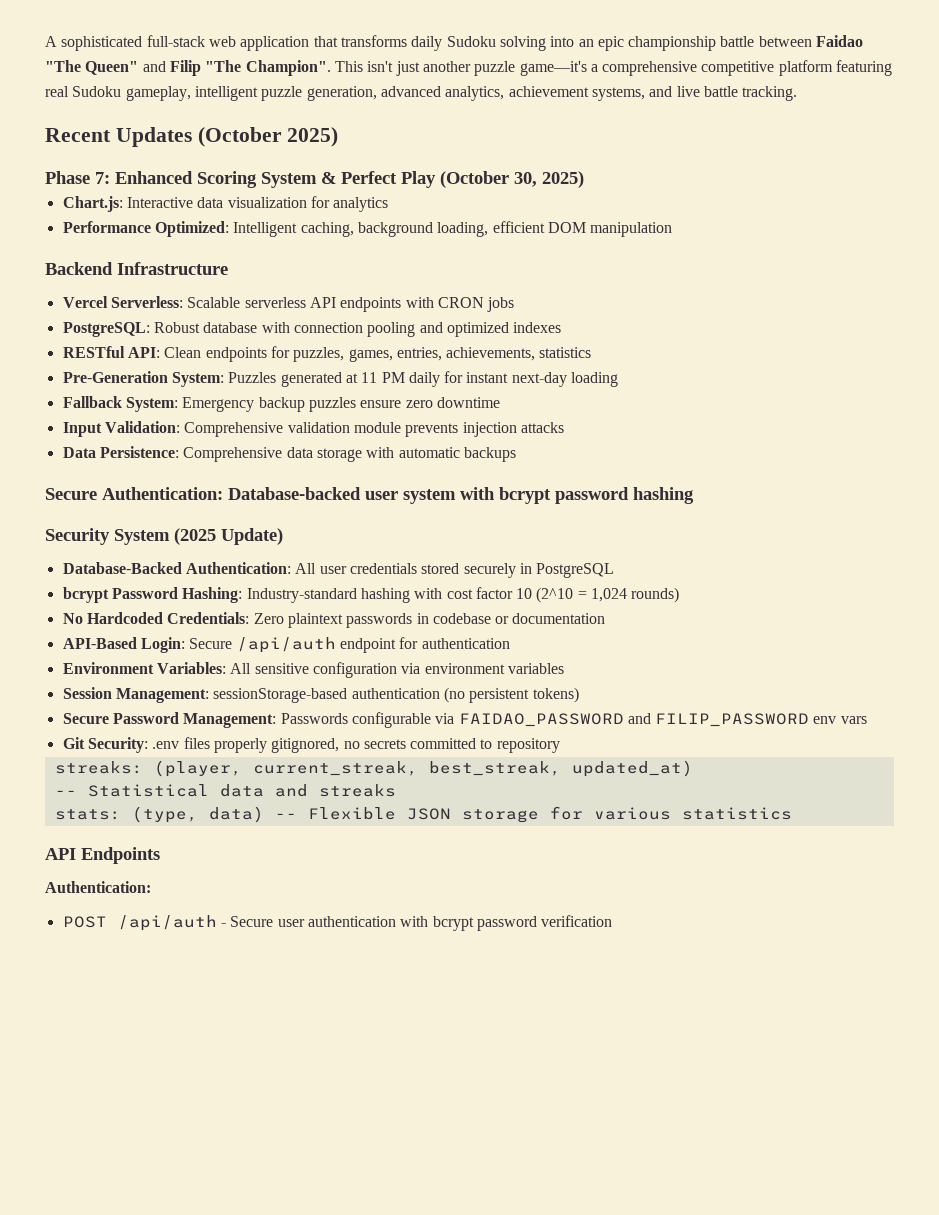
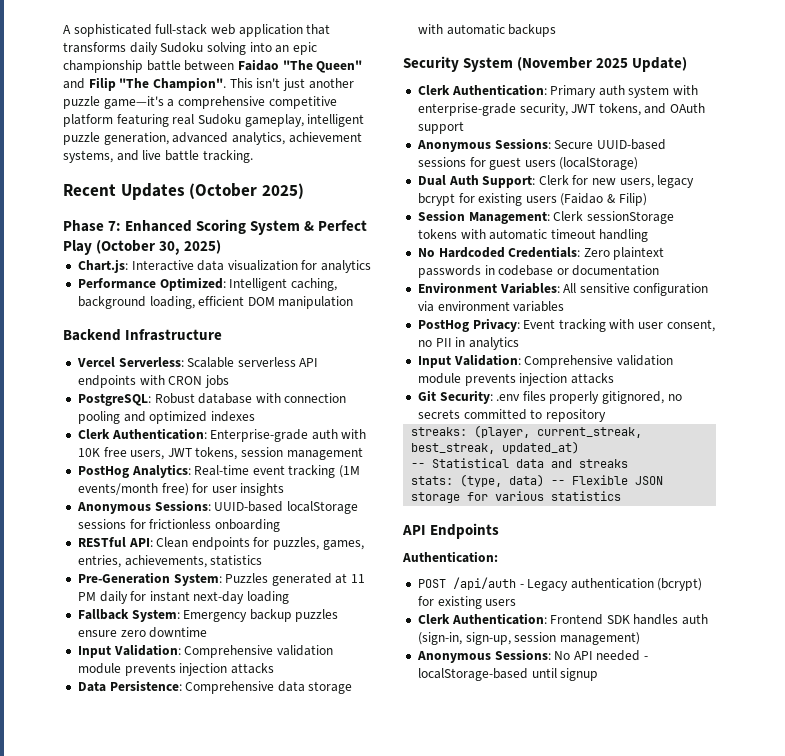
+ Clerk Authentication: Enterprise-grade auth with 10K free users, JWT tokens, session management
+ PostHog Analytics: Real-time event tracking (1M events/month free) for user insights
+ Anonymous Sessions: UUID-based localStorage sessions for frictionless onboarding
- Secure Authentication: Database-backed user system with bcrypt password hashing
- Security System (2025 Update)
- Database-Backed Authentication: All user credentials stored securely in PostgreSQL
- bcrypt Password Hashing: Industry-standard hashing with cost factor 10 (2^10 = 1,024 rounds)
+ Security System (November 2025 Update)
+ Clerk Authentication: Primary auth system with enterprise-grade security, JWT tokens, and OAuth support
+ Anonymous Sessions: Secure UUID-based sessions for guest users (localStorage)
+ Dual Auth Support: Clerk for new users, legacy bcrypt for existing users (Faidao & Filip)
+ Session Management: Clerk sessionStorage tokens with automatic timeout handling
- API-Based Login: Secure /api/auth endpoint for authentication
- Session Management: sessionStorage-based authentication (no persistent tokens)
- Secure Password Management: Passwords configurable via FAIDAO_PASSWORD and FILIP_PASSWORD env vars
+ PostHog Privacy: Event tracking with user consent, no PII in analytics
+ Input Validation: Comprehensive validation module prevents injection attacks
- POST /api/auth - Secure user authentication with bcrypt password verification
+ POST /api/auth - Legacy authentication (bcrypt) for existing users
+ Clerk Authentication: Frontend SDK handles auth (sign-in, sign-up, session management)
+ Anonymous Sessions: No API needed - localStorage-based until signup

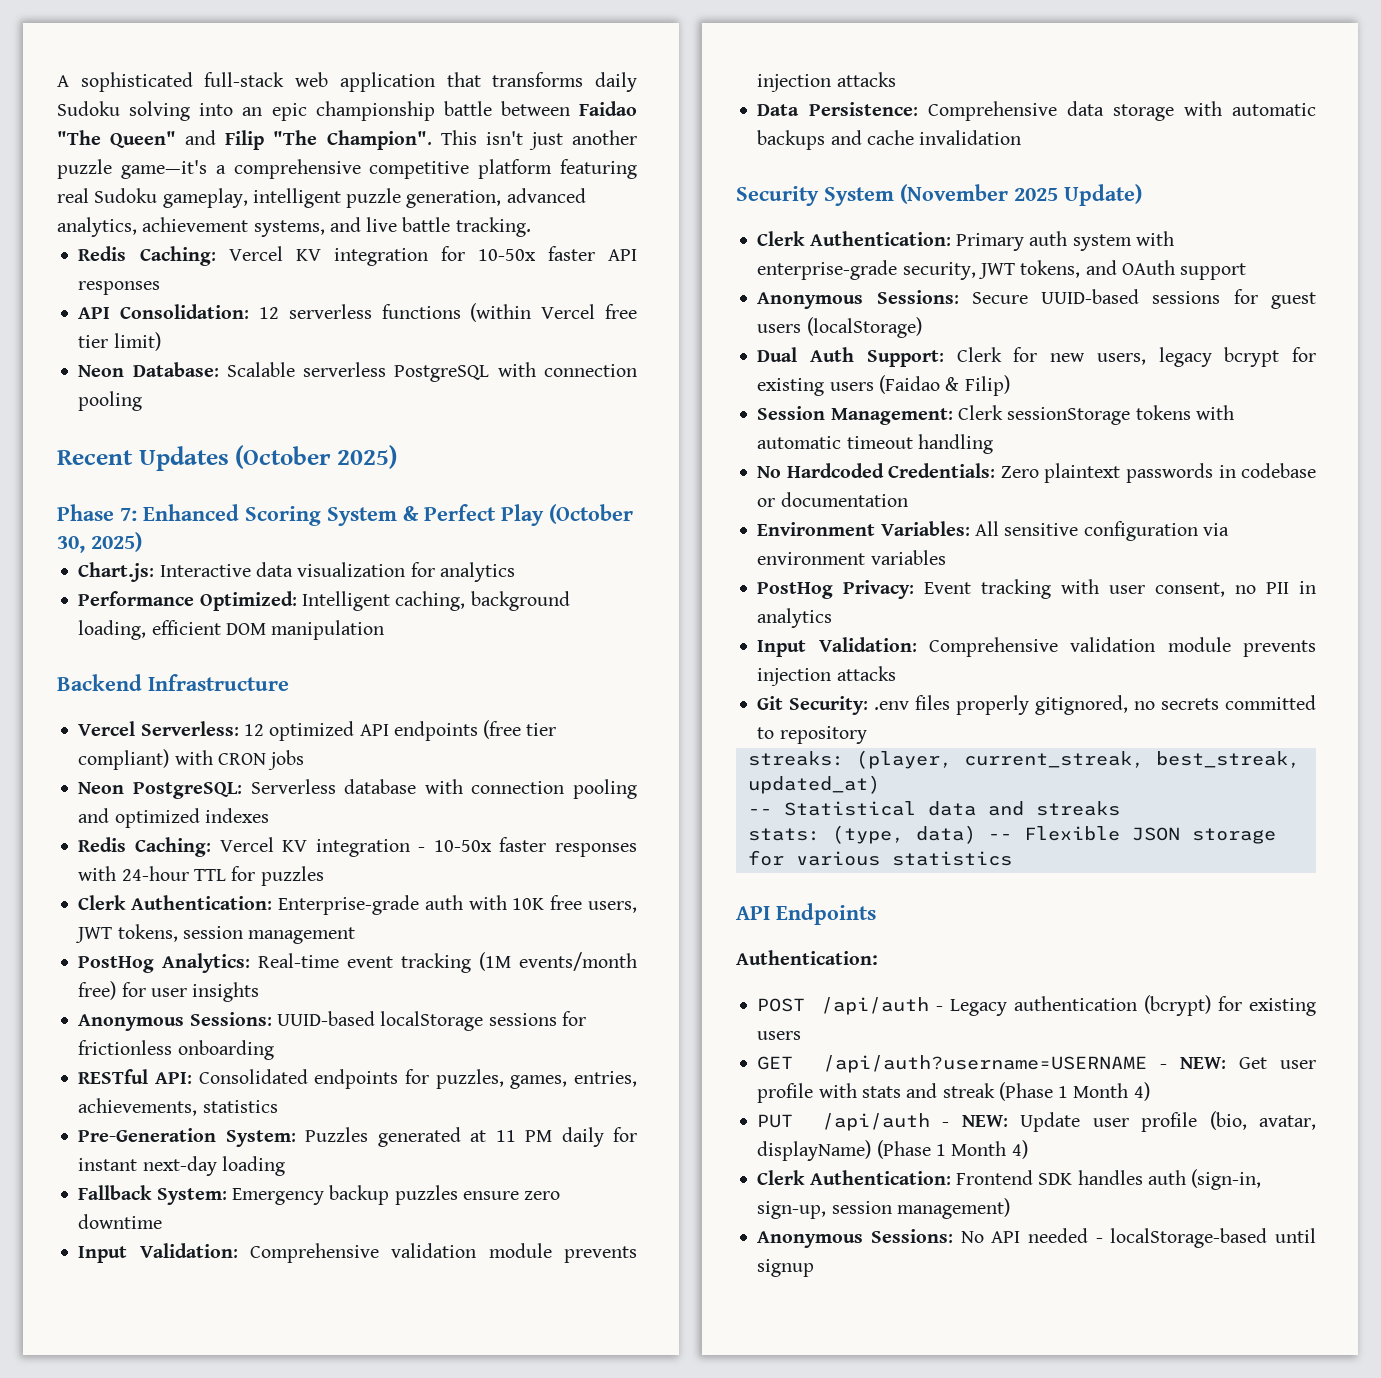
+ Redis Caching: Vercel KV integration for 10-50x faster API responses
+ API Consolidation: 12 serverless functions (within Vercel free tier limit)
+ Neon Database: Scalable serverless PostgreSQL with connection pooling
- Vercel Serverless: Scalable serverless API endpoints with CRON jobs
+ Vercel Serverless: 12 optimized API endpoints (free tier compliant) with CRON jobs
- PostgreSQL: Robust database with connection pooling and optimized indexes
+ Neon PostgreSQL: Serverless database with connection pooling and optimized indexes
+ Redis Caching: Vercel KV integration - 10-50x faster responses with 24-hour TTL for puzzles
- RESTful API: Clean endpoints for puzzles, games, entries, achievements, statistics
+ RESTful API: Consolidated endpoints for puzzles, games, entries, achievements, statistics
- Data Persistence: Comprehensive data storage with automatic backups
+ Data Persistence: Comprehensive data storage with automatic backups and cache invalidation
+ GET /api/auth?username=USERNAME - NEW: Get user profile with stats and streak (Phase 1 Month 4)
+ PUT /api/auth - NEW: Update user profile (bio, avatar, displayName) (Phase 1 Month 4)

